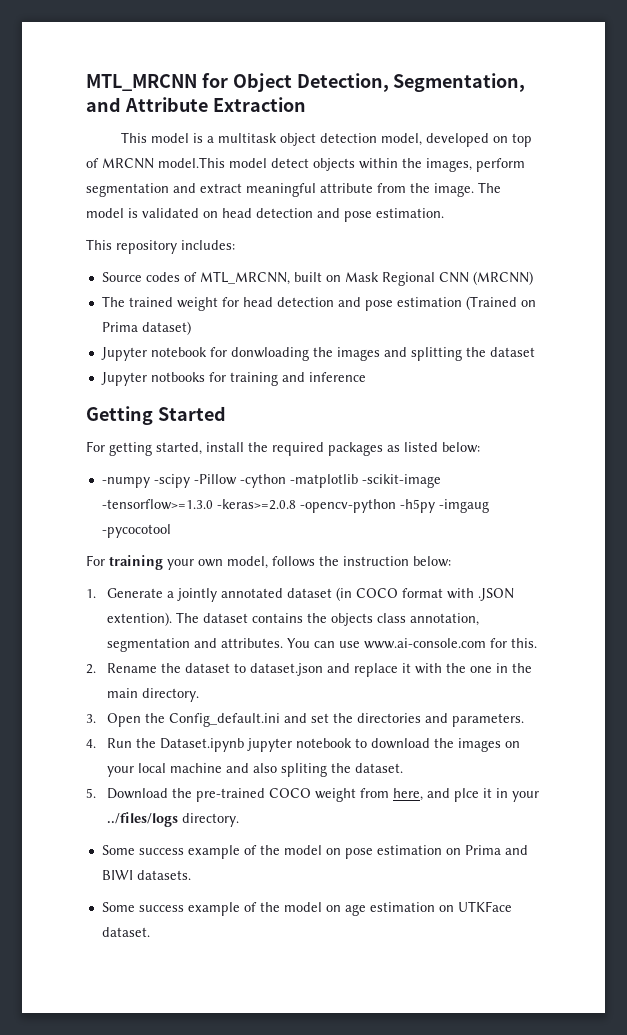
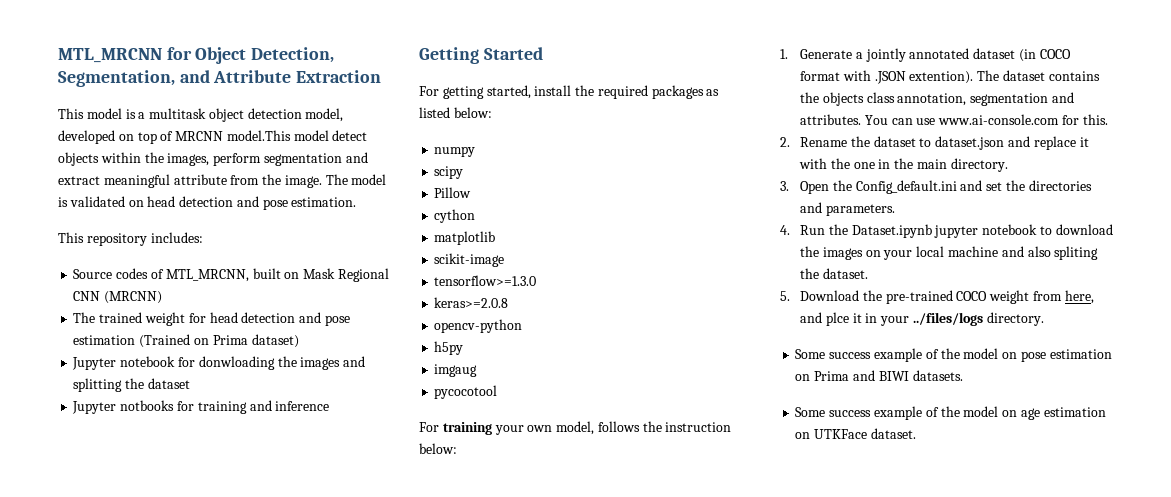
- -numpy -scipy -Pillow -cython -matplotlib -scikit-image -tensorflow>=1.3.0 -keras>=2.0.8 -opencv-python -h5py -imgaug -pycocotool
+ numpy
+ scipy
+ Pillow
+ cython
+ matplotlib
+ scikit-image
+ tensorflow>=1.3.0
+ keras>=2.0.8
+ opencv-python
+ h5py
+ imgaug
+ pycocotool

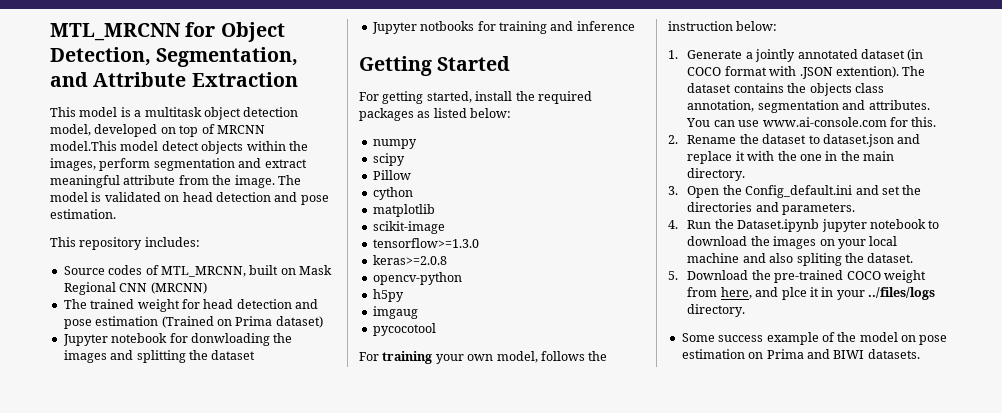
- Some success example of the model on age estimation on UTKFace dataset.

